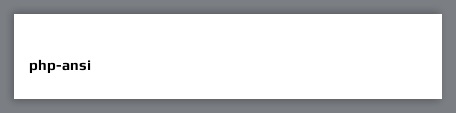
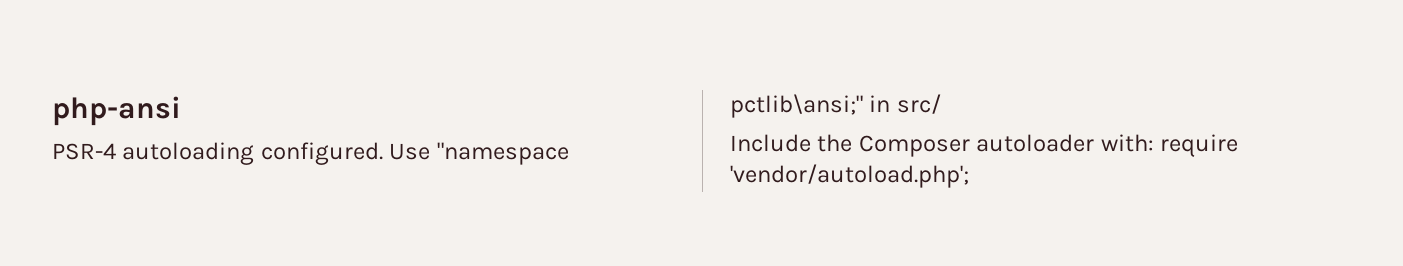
+ PSR-4 autoloading configured. Use "namespace pctlib\ansi;" in src/
+ Include the Composer autoloader with: require 'vendor/autoload.php';

